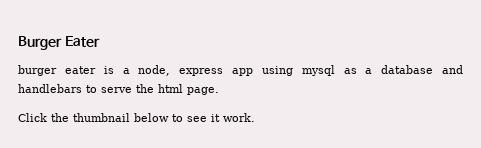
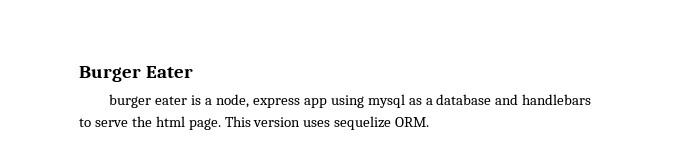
- burger eater is a node, express app using mysql as a database and handlebars to serve the html page.
- Click the thumbnail below to see it work.
+ burger eater is a node, express app using mysql as a database and handlebars to serve the html page. This version uses sequelize ORM.

